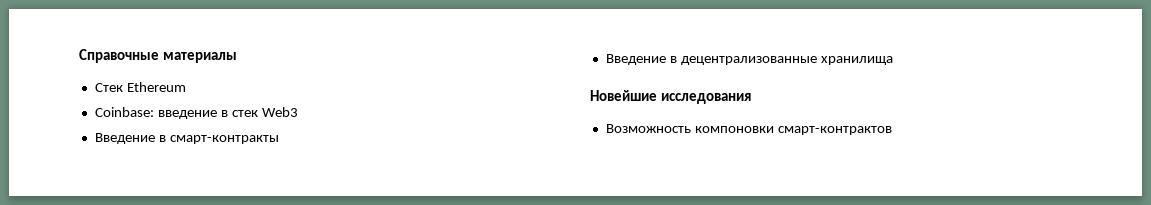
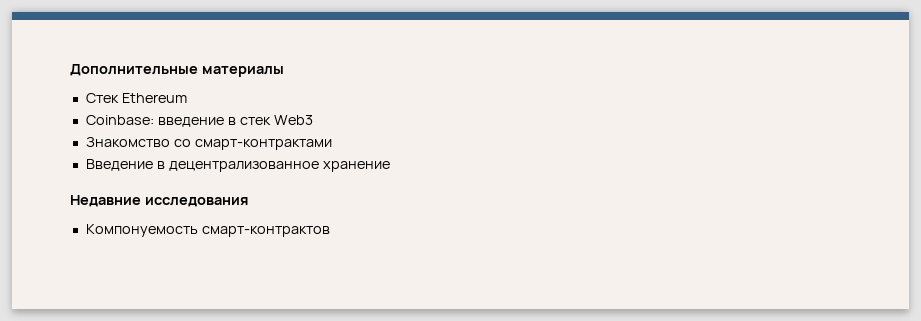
- Справочные материалы
+ Дополнительные материалы
- Введение в смарт-контракты
- Введение в децентрализованные хранилища
- Новейшие исследования
+ Знакомство со смарт-контрактами
+ Введение в децентрализованное хранение
+ Недавние исследования
- Возможность компоновки смарт-контрактов
+ Компонуемость смарт-контрактов

